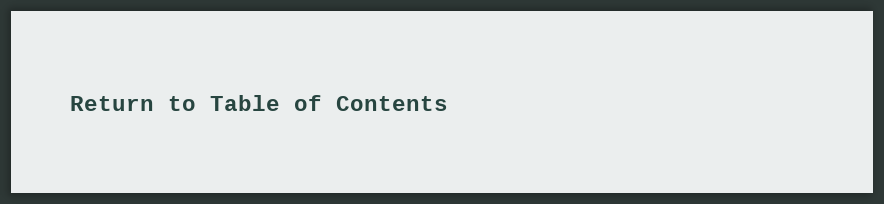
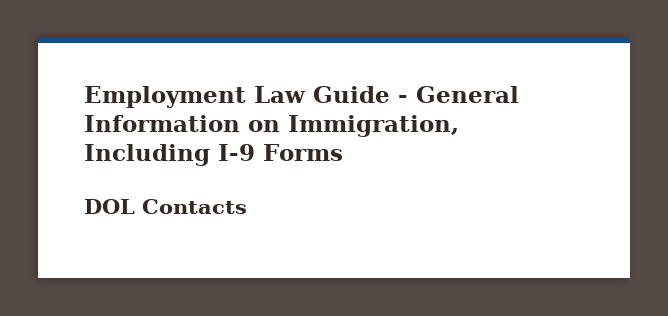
- Return to Table of Contents
+ Employment Law Guide - General Information on Immigration, Including I-9 Forms
+ DOL Contacts

